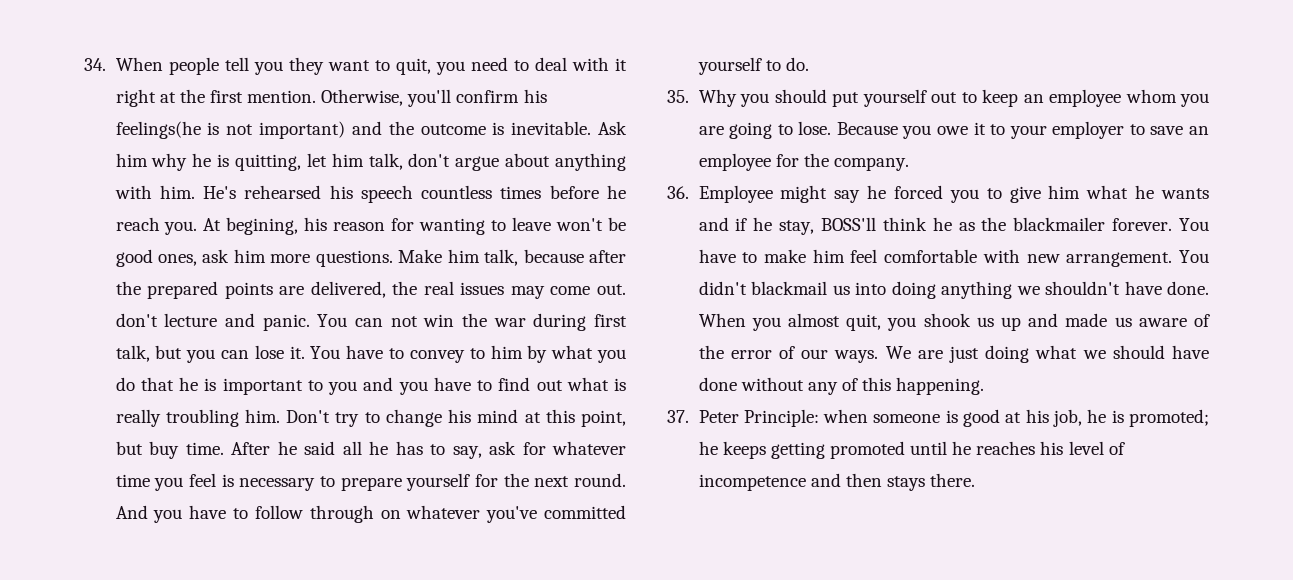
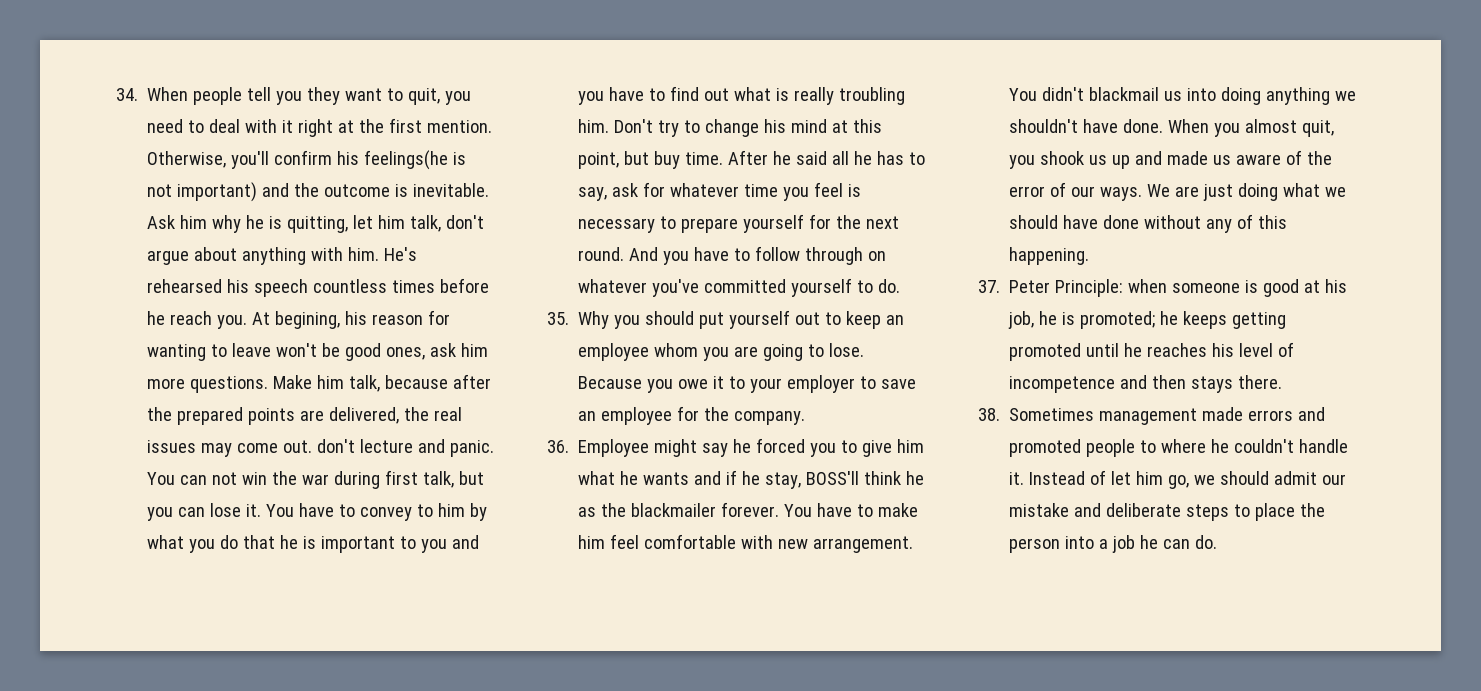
+ 38. Sometimes management made errors and promoted people to where he couldn't handle it. Instead of let him go, we should admit our mistake and deliberate steps to place the person into a job he can do.

